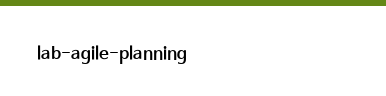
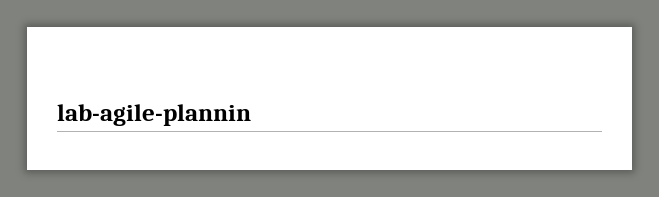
- lab-agile-planning
+ lab-agile-plannin

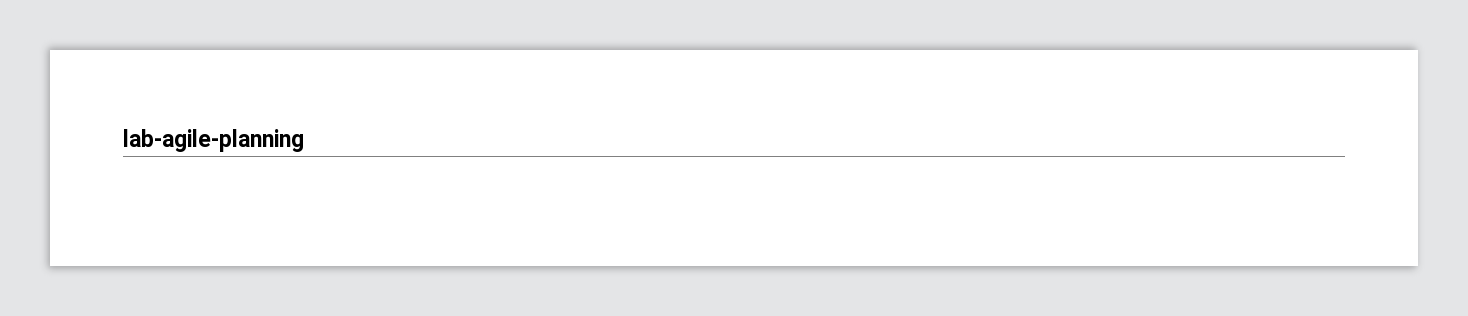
- lab-agile-plannin
+ lab-agile-planning

